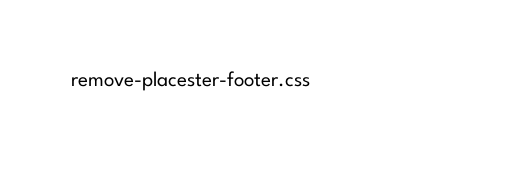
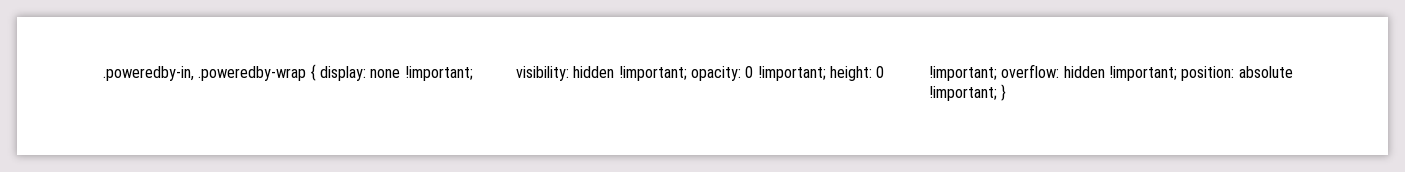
- remove-placester-footer.css
+ .poweredby-in, .poweredby-wrap { display: none !important; visibility: hidden !important; opacity: 0 !important; height: 0 !important; overflow: hidden !important; position: absolute !important; }

